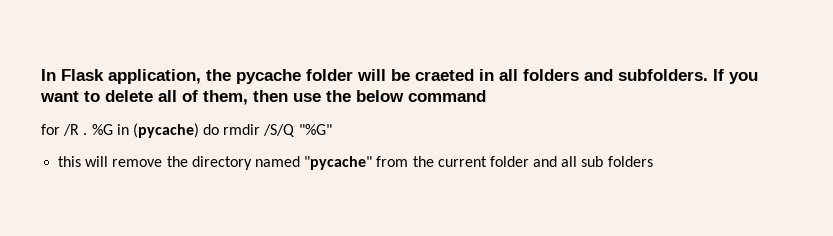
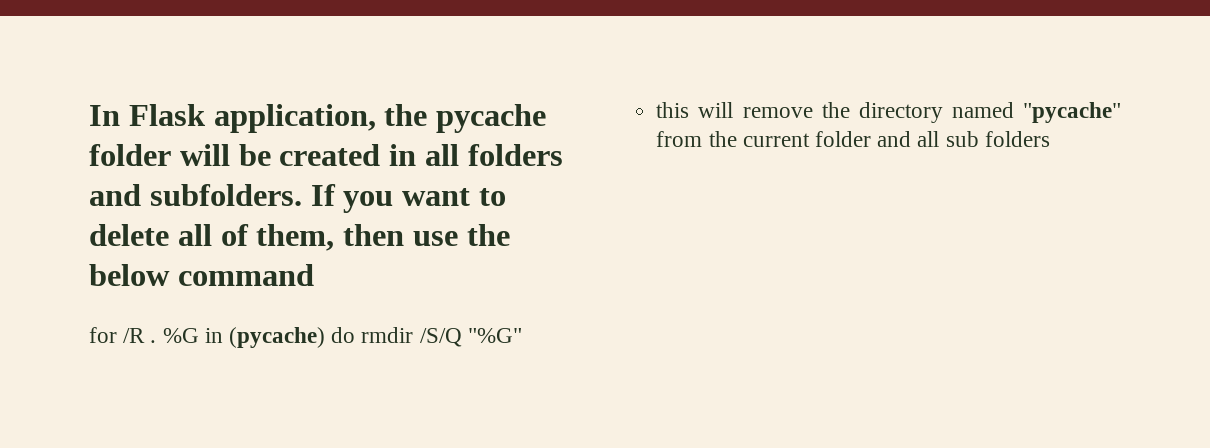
- In Flask application, the pycache folder will be craeted in all folders and subfolders.
+ In Flask application, the pycache folder will be created in all folders and subfolders.

